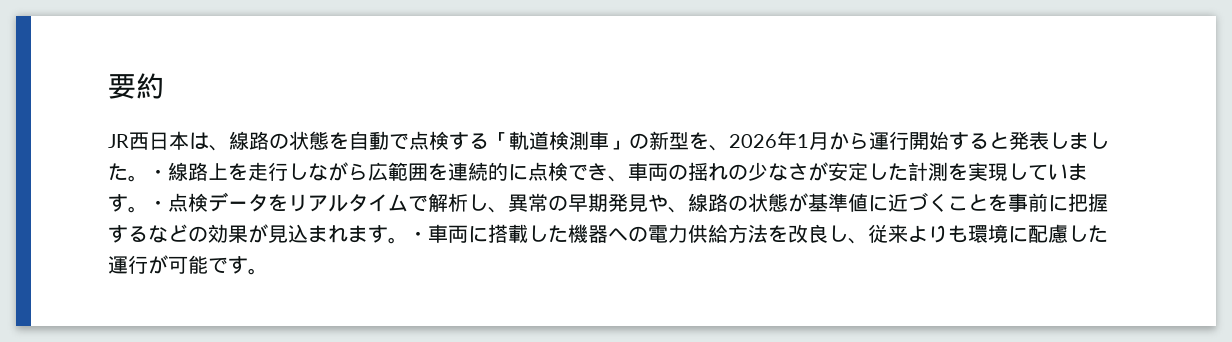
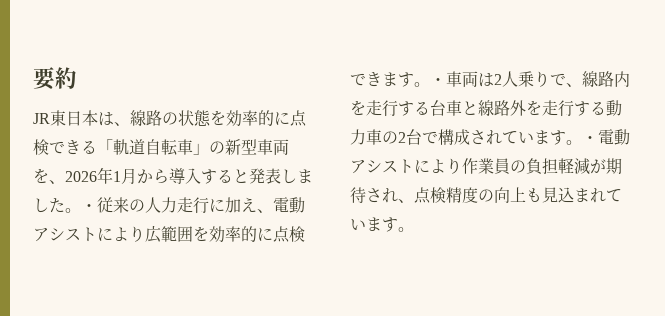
- JR西日本は、線路の状態を自動で点検する「軌道検測車」の新型を、2026年1月から運行開始すると発表しました。
+ JR東日本は、線路の状態を効率的に点検できる「軌道自転車」の新型車両を、2026年1月から導入すると発表しました。
- ・線路上を走行しながら広範囲を連続的に点検でき、車両の揺れの少なさが安定した計測を実現しています。・点検データをリアルタイムで解析し、異常の早期発見や、線路の状態が基準値に近づくことを事前に把握するなどの効果が見込まれます。・車両に搭載した機器への電力供給方法を改良し、従来よりも環境に配慮した運行が可能です。
+ ・従来の人力走行に加え、電動アシストにより広範囲を効率的に点検できます。・車両は2人乗りで、線路内を走行する台車と線路外を走行する動力車の2台で構成されています。・電動アシストにより作業員の負担軽減が期待され、点検精度の向上も見込まれています。

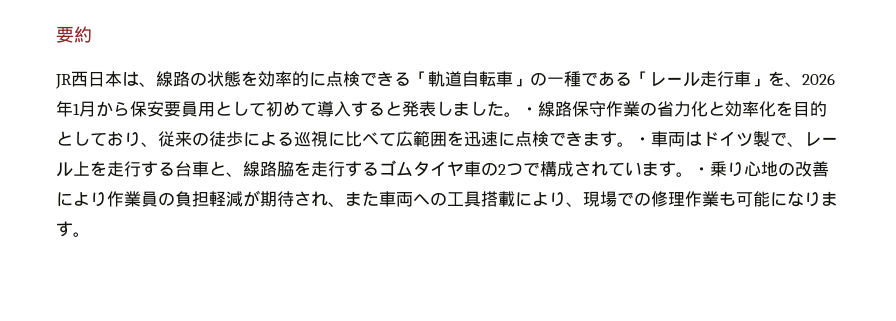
- JR東日本は、線路の状態を効率的に点検できる「軌道自転車」の新型車両を、2026年1月から導入すると発表しました。
+ JR西日本は、線路の状態を効率的に点検できる「軌道自転車」の一種である「レール走行車」を、2026年1月から保安要員用として初めて導入すると発表しました。
- ・従来の人力走行に加え、電動アシストにより広範囲を効率的に点検できます。
+ ・線路保守作業の省力化と効率化を目的としており、従来の徒歩による巡視に比べて広範囲を迅速に点検できます。
- ・車両は2人乗りで、線路内を走行する台車と線路外を走行する動力車の2台で構成されています。
+ ・車両はドイツ製で、レール上を走行する台車と、線路脇を走行するゴムタイヤ車の2つで構成されています。
- ・電動アシストにより作業員の負担軽減が期待され、点検精度の向上も見込まれています。
+ ・乗り心地の改善により作業員の負担軽減が期待され、また車両への工具搭載により、現場での修理作業も可能になります。

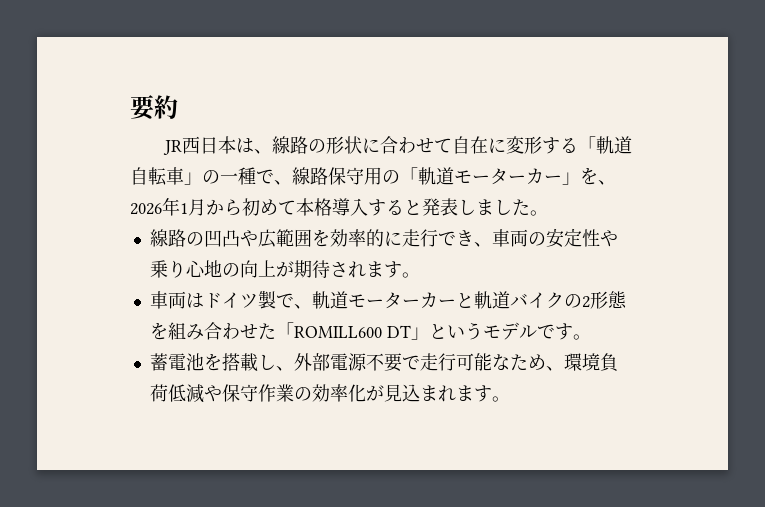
- JR西日本は、線路の状態を効率的に点検できる「軌道自転車」の一種である「レール走行車」を、2026年1月から保安要員用として初めて導入すると発表しました。・線路保守作業の省力化と効率化を目的としており、従来の徒歩による巡視に比べて広範囲を迅速に点検できます。・車両はドイツ製で、レール上を走行する台車と、線路脇を走行するゴムタイヤ車の2つで構成されています。・乗り心地の改善により作業員の負担軽減が期待され、また車両への工具搭載により、現場での修理作業も可能になります。
+ JR西日本は、線路の形状に合わせて自在に変形する「軌道自転車」の一種で、線路保守用の「軌道モーターカー」を、2026年1月から初めて本格導入すると発表しました。
+ 線路の凹凸や広範囲を効率的に走行でき、車両の安定性や乗り心地の向上が期待されます。
+ 車両はドイツ製で、軌道モーターカーと軌道バイクの2形態を組み合わせた「ROMILL600 DT」というモデルです。
+ 蓄電池を搭載し、外部電源不要で走行可能なため、環境負荷低減や保守作業の効率化が見込まれます。

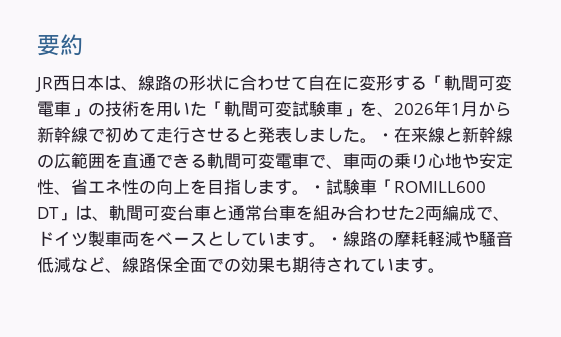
- JR西日本は、線路の形状に合わせて自在に変形する「軌道自転車」の一種で、線路保守用の「軌道モーターカー」を、2026年1月から初めて本格導入すると発表しました。
- 線路の凹凸や広範囲を効率的に走行でき、車両の安定性や乗り心地の向上が期待されます。
- 車両はドイツ製で、軌道モーターカーと軌道バイクの2形態を組み合わせた「ROMILL600 DT」というモデルです。
- 蓄電池を搭載し、外部電源不要で走行可能なため、環境負荷低減や保守作業の効率化が見込まれます。
+ JR西日本は、線路の形状に合わせて自在に変形する「軌間可変電車」の技術を用いた「軌間可変試験車」を、2026年1月から新幹線で初めて走行させると発表しました。・在来線と新幹線の広範囲を直通できる軌間可変電車で、車両の乗り心地や安定性、省エネ性の向上を目指します。・試験車「ROMILL600 DT」は、軌間可変台車と通常台車を組み合わせた2両編成で、ドイツ製車両をベースとしています。・線路の摩耗軽減や騒音低減など、線路保全面での効果も期待されています。

